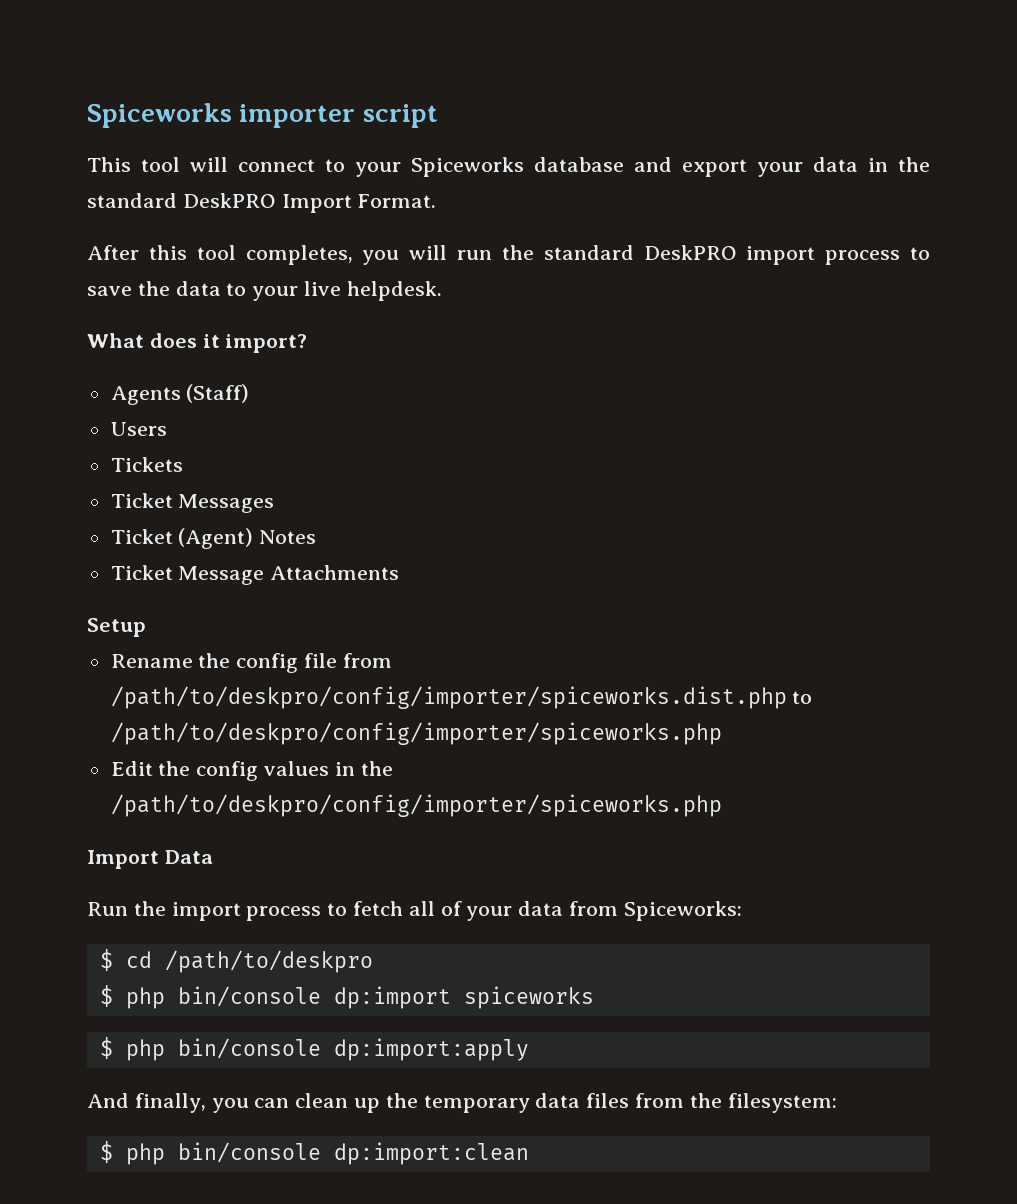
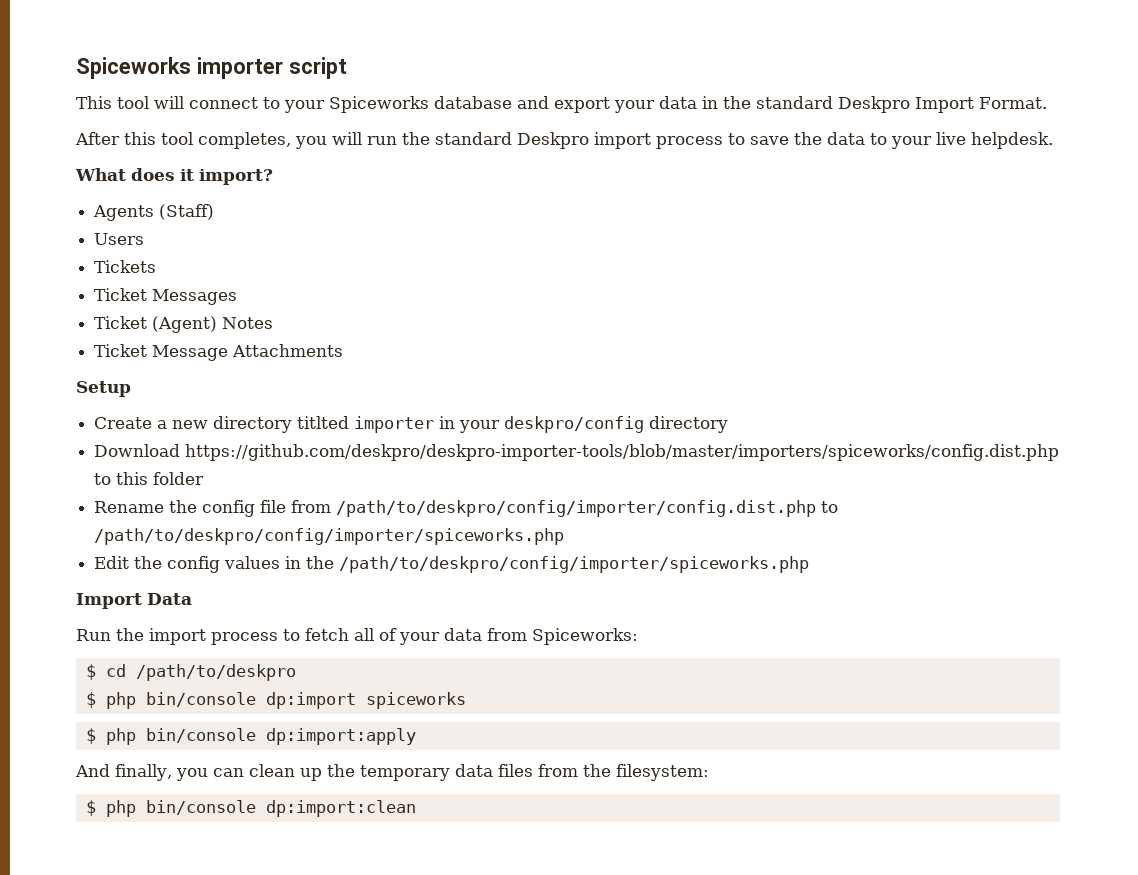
- This tool will connect to your Spiceworks database and export your data in the standard DeskPRO Import Format.
+ This tool will connect to your Spiceworks database and export your data in the standard Deskpro Import Format.
- After this tool completes, you will run the standard DeskPRO import process to save the data to your live helpdesk.
+ After this tool completes, you will run the standard Deskpro import process to save the data to your live helpdesk.
+ Create a new directory titlted importer in your deskpro/config directory
+ Download https://github.com/deskpro/deskpro-importer-tools/blob/master/importers/spiceworks/config.dist.php to this folder
- Rename the config file from /path/to/deskpro/config/importer/spiceworks.dist.php to /path/to/deskpro/config/importer/spiceworks.php
+ Rename the config file from /path/to/deskpro/config/importer/config.dist.php to /path/to/deskpro/config/importer/spiceworks.php

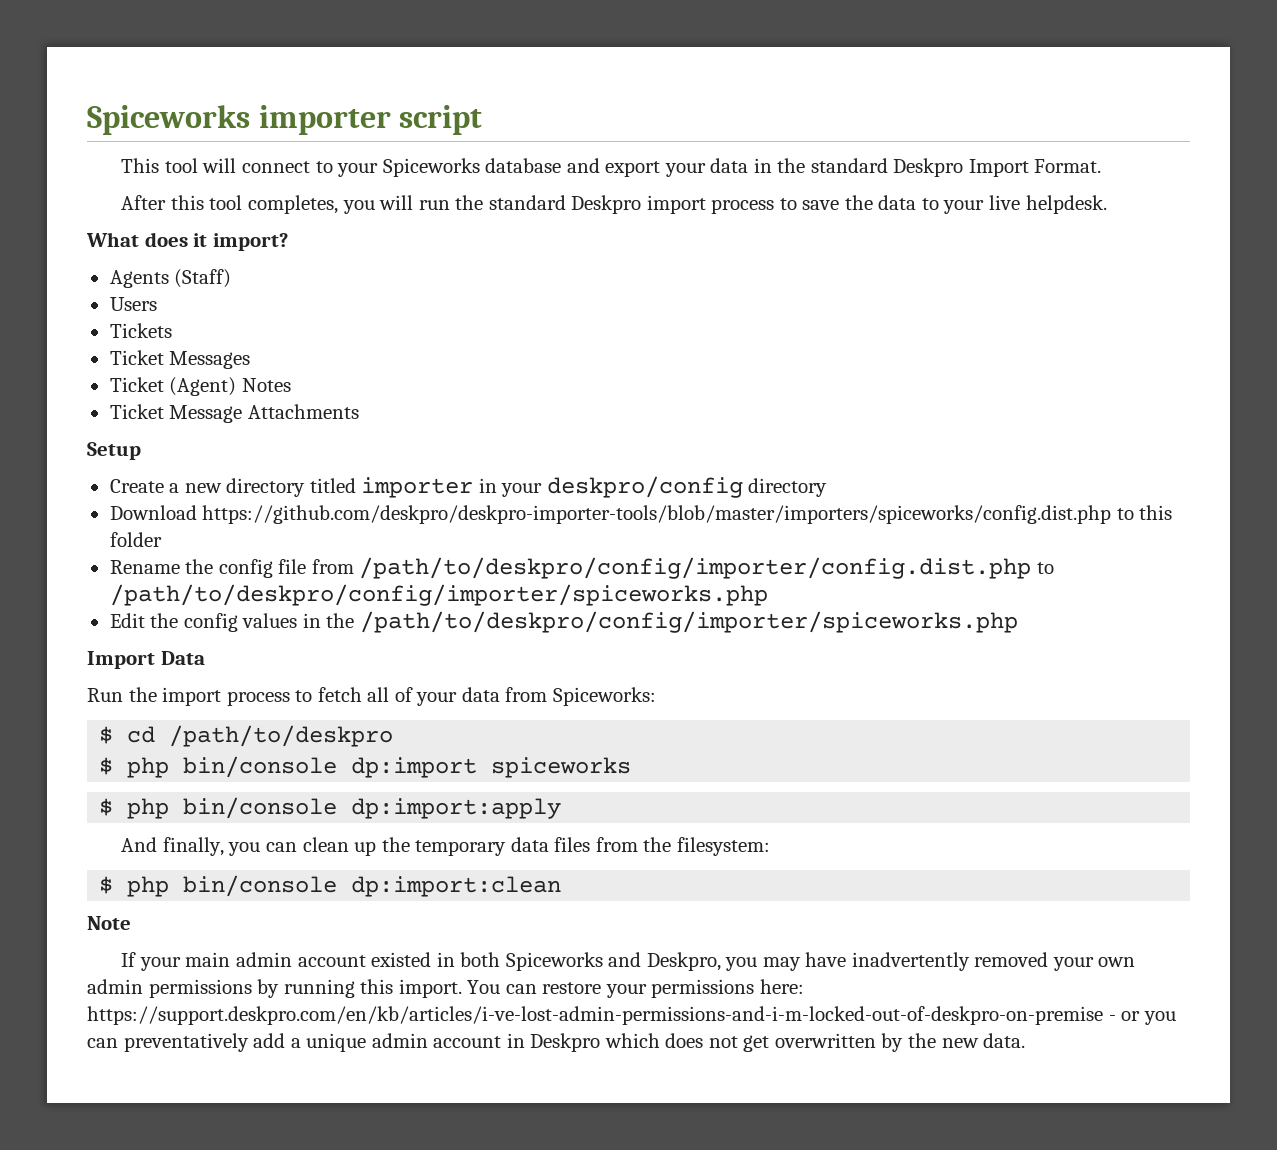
- Create a new directory titlted importer in your deskpro/config directory
+ Create a new directory titled importer in your deskpro/config directory
+ Note
+ If your main admin account existed in both Spiceworks and Deskpro, you may have inadvertently removed your own admin permissions by running this import. You can restore your permissions here: https://support.deskpro.com/en/kb/articles/i-ve-lost-admin-permissions-and-i-m-locked-out-of-deskpro-on-premise - or you can preventatively add a unique admin account in Deskpro which does not get overwritten by the new data.

